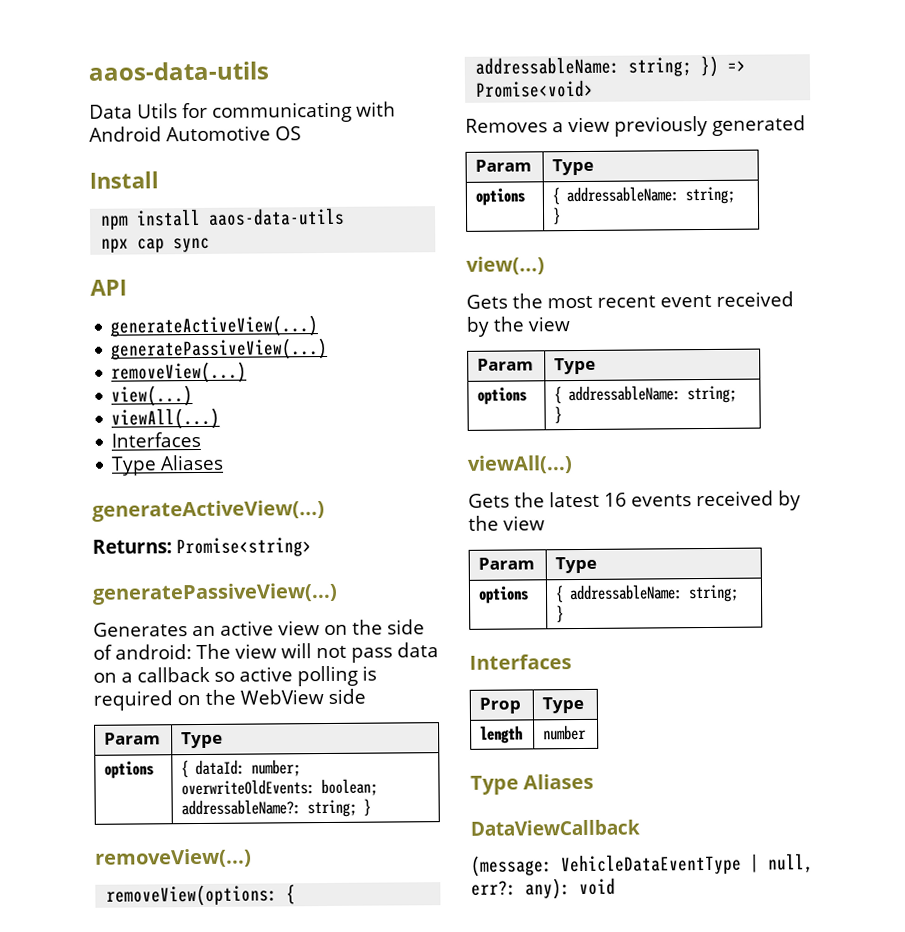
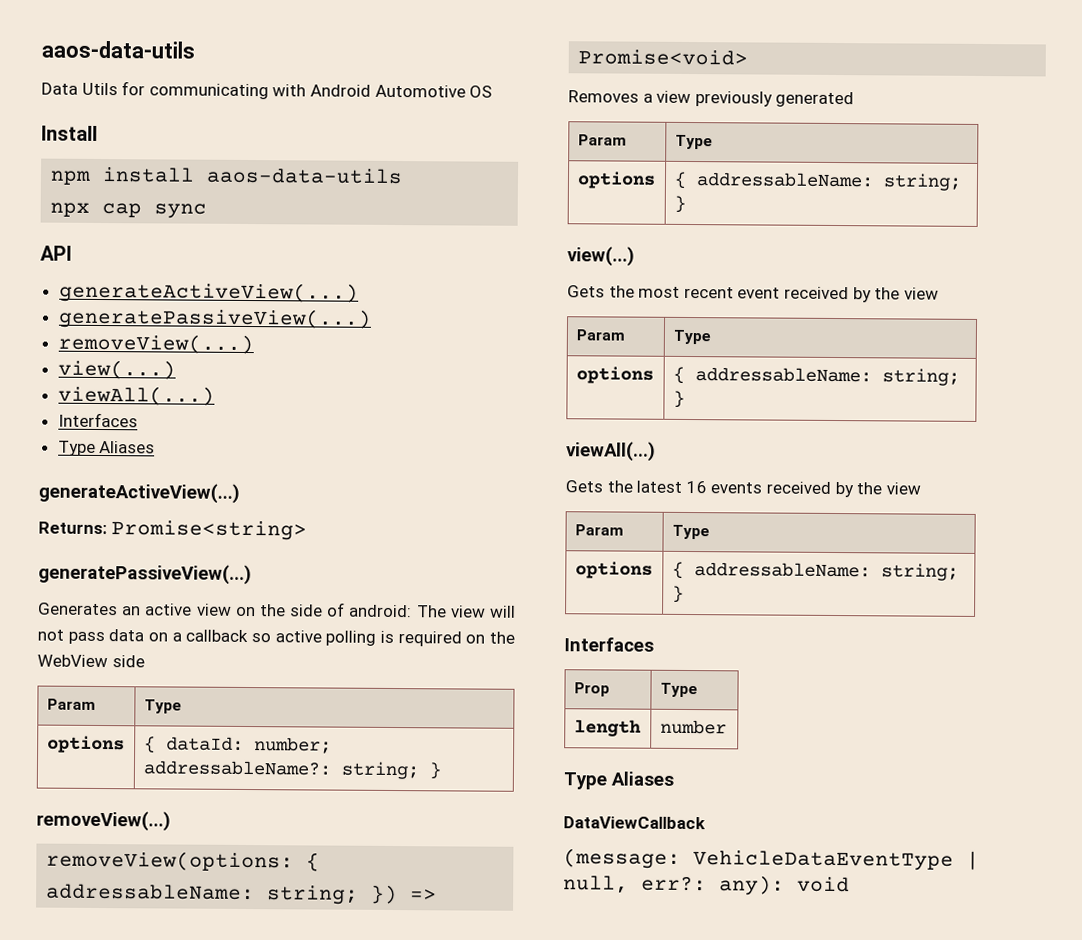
- options | { dataId: number; overwriteOldEvents: boolean; addressableName?: string; }
+ options | { dataId: number; addressableName?: string; }

